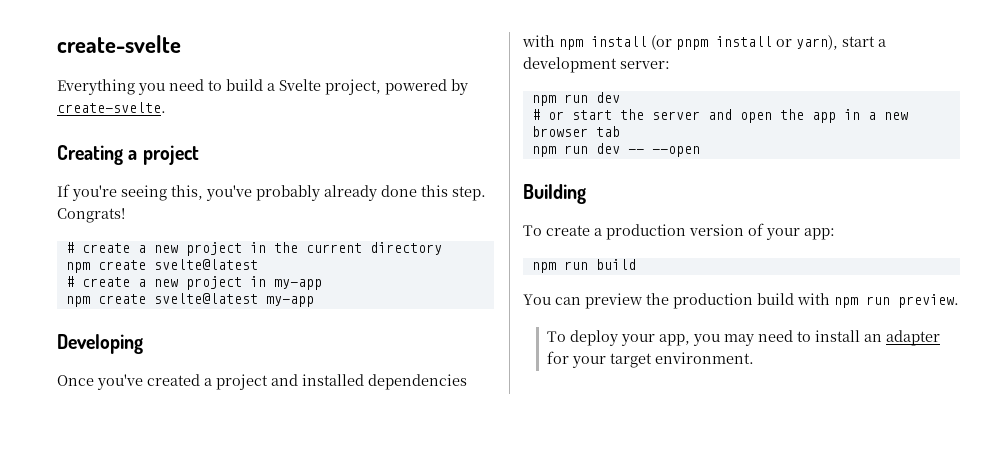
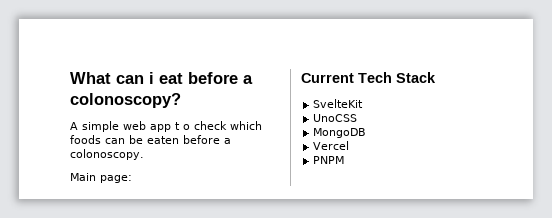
- create-svelte
- Everything you need to build a Svelte project, powered by create-svelte.
- Creating a project
- If you're seeing this, you've probably already done this step. Congrats!
- # create a new project in the current directory
- npm create svelte@latest
- # create a new project in my-app
- npm create svelte@latest my-app
- Developing
- Once you've created a project and installed dependencies with npm install (or pnpm install or yarn), start a development server:
- npm run dev
- # or start the server and open the app in a new browser tab
- npm run dev -- --open
- Building
- To create a production version of your app:
- npm run build
- You can preview the production build with npm run preview.
- To deploy your app, you may need to install an adapter for your target environment.
+ What can i eat before a colonoscopy?
+ A simple web app t o check which foods can be eaten before a colonoscopy.
+ Main page:
+ Current Tech Stack
+ SvelteKit
+ UnoCSS
+ MongoDB
+ Vercel
+ PNPM

